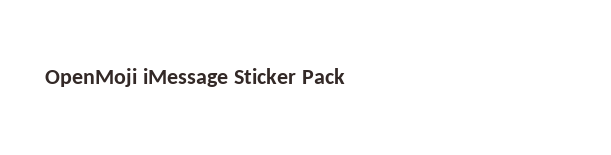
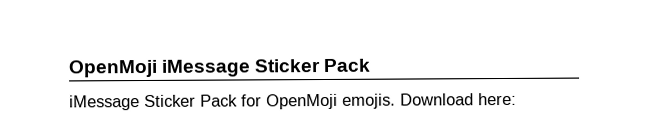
+ iMessage Sticker Pack for OpenMoji emojis. Download here:

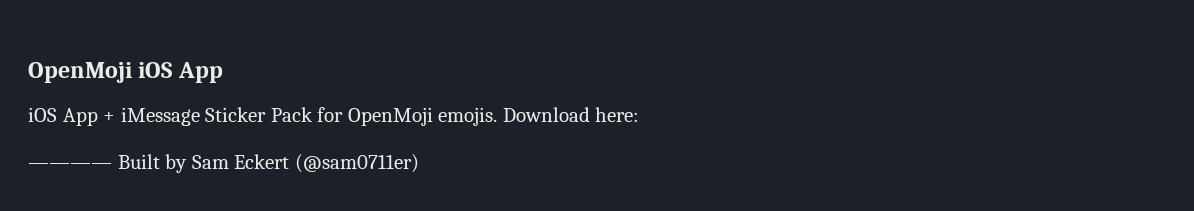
- OpenMoji iMessage Sticker Pack
- iMessage Sticker Pack for OpenMoji emojis.
+ OpenMoji iOS App
+ iOS App + iMessage Sticker Pack for OpenMoji emojis.
+ ———— Built by Sam Eckert (@sam0711er)

